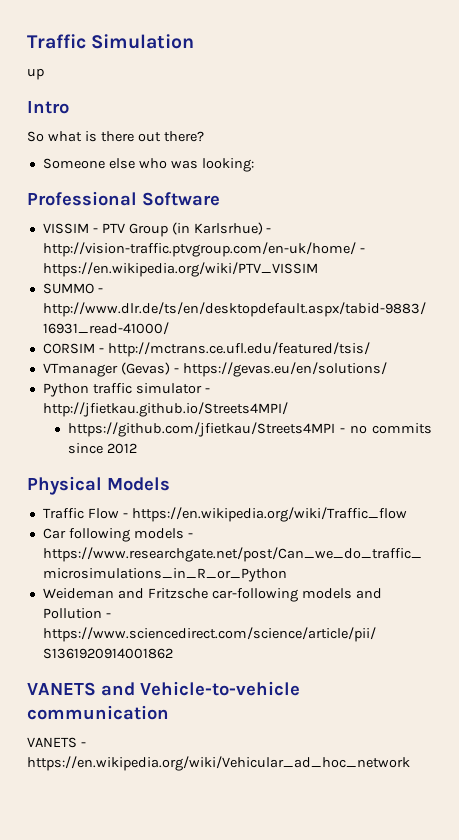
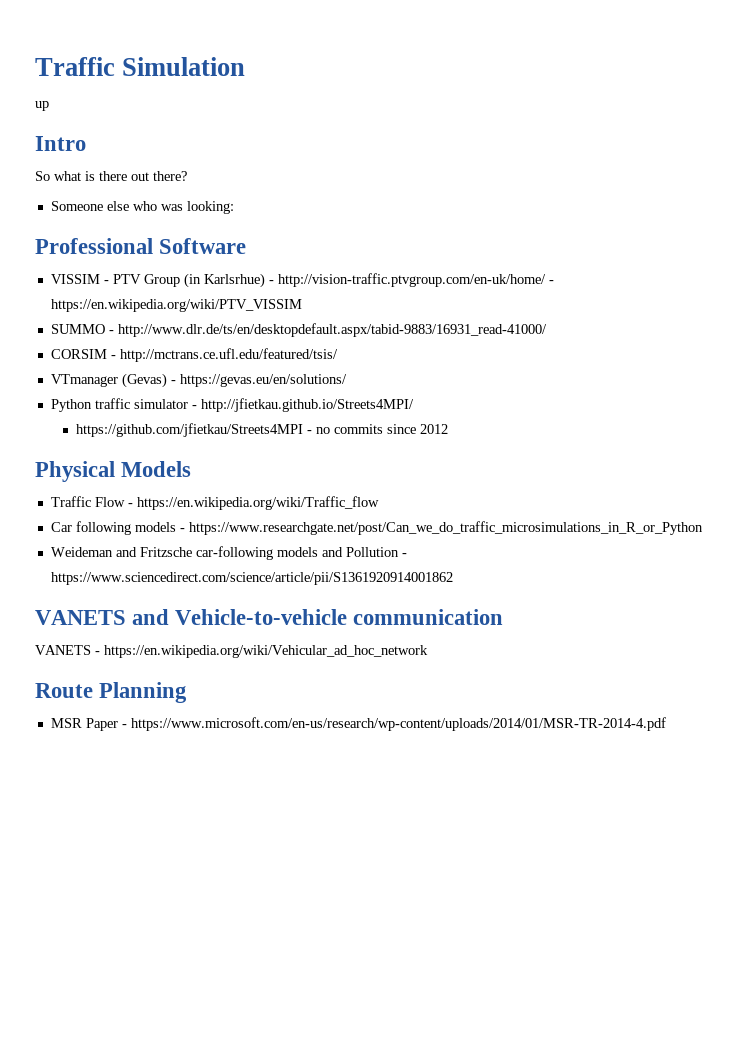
+ Route Planning
+ MSR Paper - https://www.microsoft.com/en-us/research/wp-content/uploads/2014/01/MSR-TR-2014-4.pdf

